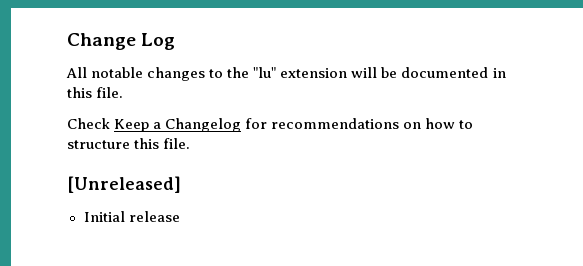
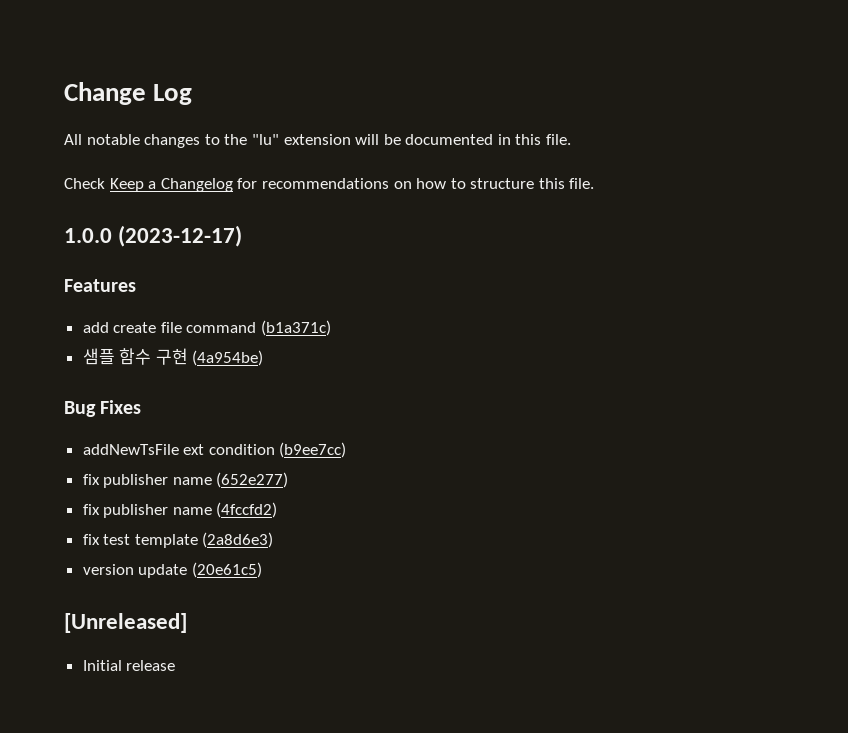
+ 1.0.0 (2023-12-17)
+ Features
+ add create file command (b1a371c)
+ 샘플 함수 구현 (4a954be)
+ Bug Fixes
+ addNewTsFile ext condition (b9ee7cc)
+ fix publisher name (652e277)
+ fix publisher name (4fccfd2)
+ fix test template (2a8d6e3)
+ version update (20e61c5)

